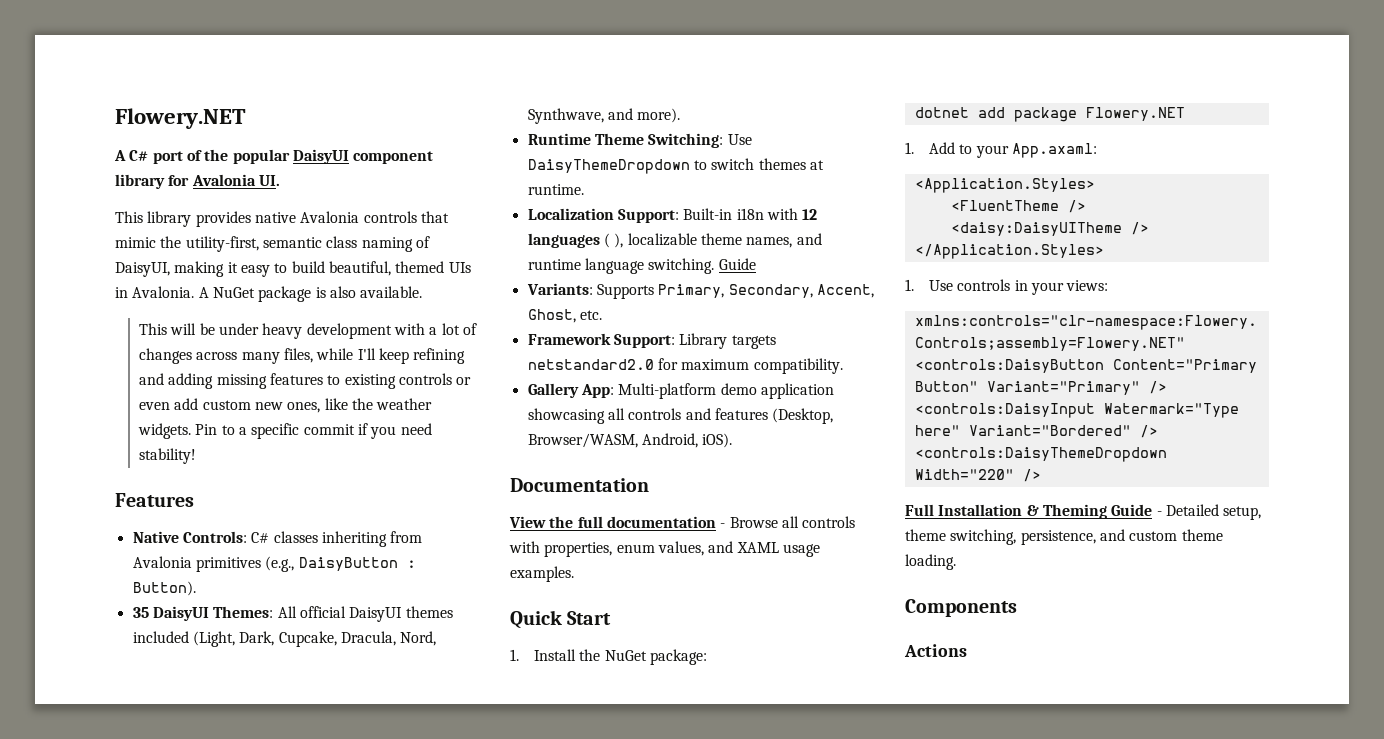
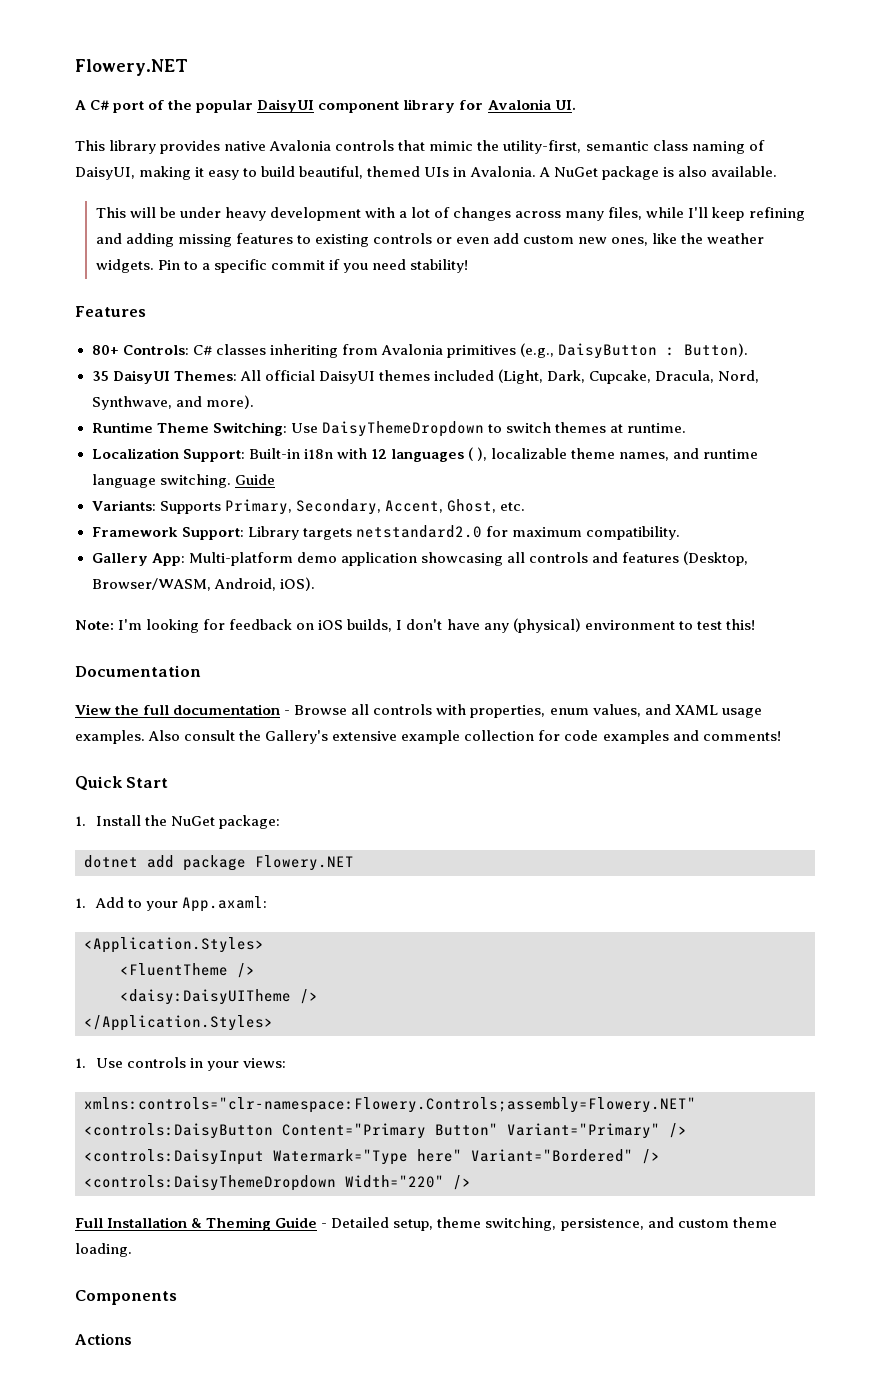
- Native Controls: C# classes inheriting from Avalonia primitives (e.g., DaisyButton : Button).
+ 80+ Controls: C# classes inheriting from Avalonia primitives (e.g., DaisyButton : Button).
+ Note: I'm looking for feedback on iOS builds, I don't have any (physical) environment to test this!
+ Also consult the Gallery's extensive example collection for code examples and comments!

